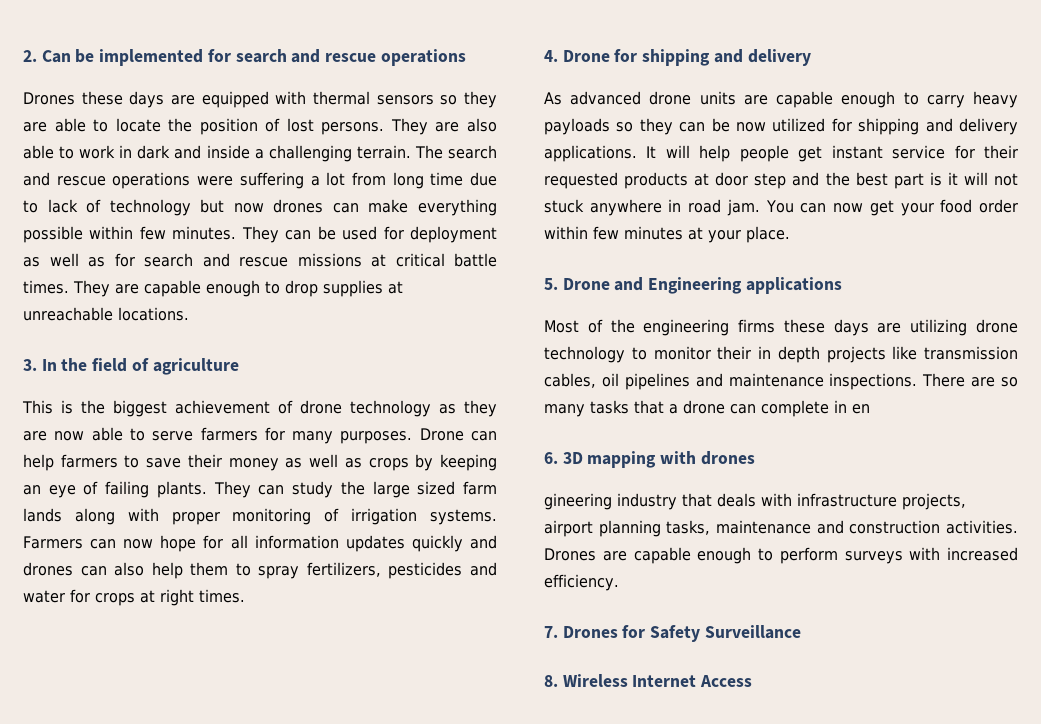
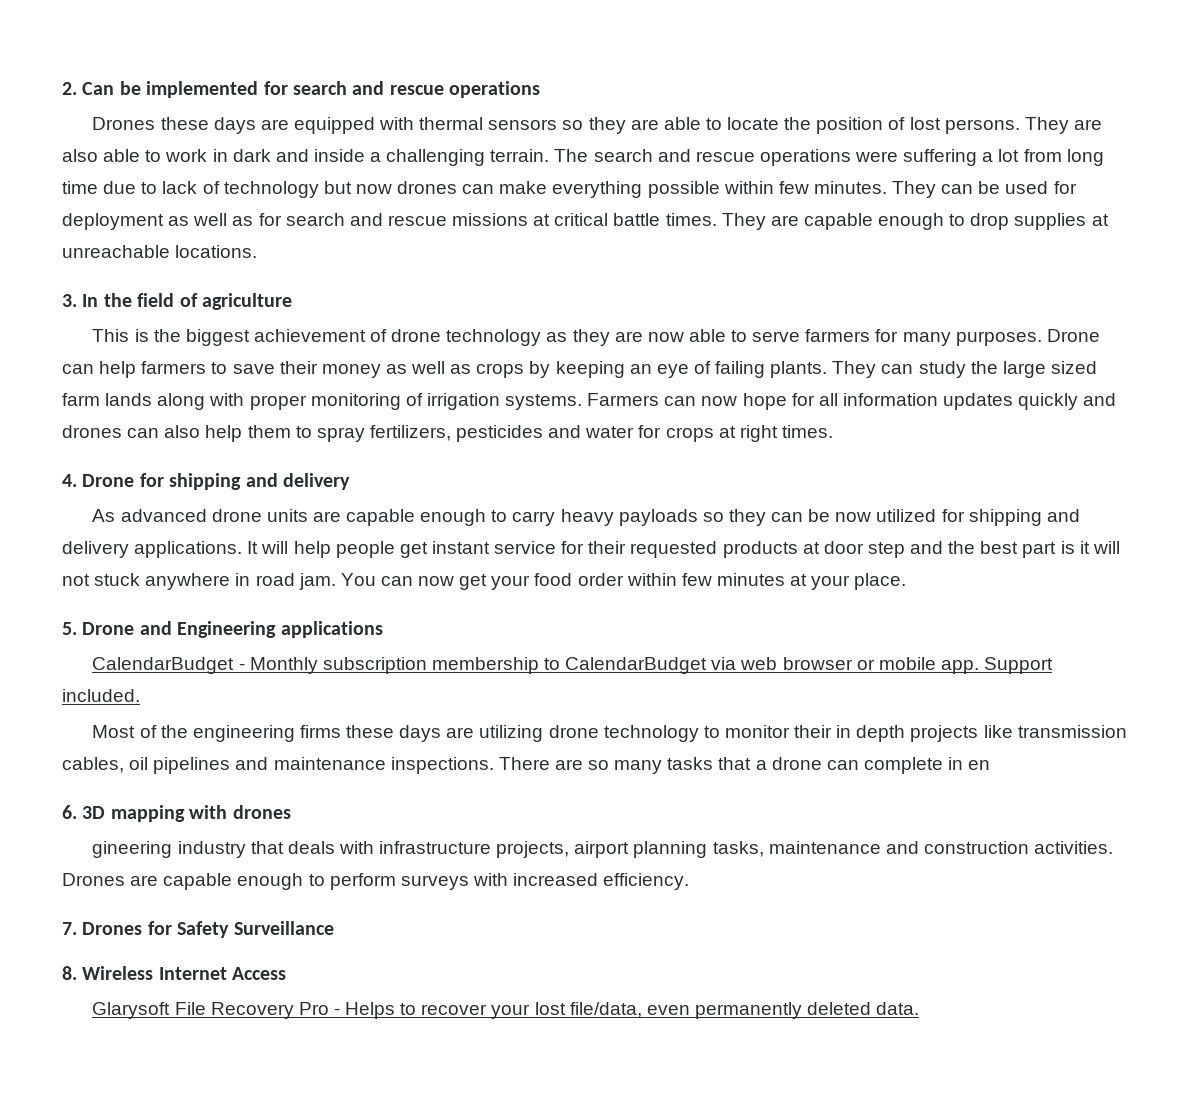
+ CalendarBudget - Monthly subscription membership to CalendarBudget via web browser or mobile app. Support included.
+ Glarysoft File Recovery Pro - Helps to recover your lost file/data, even permanently deleted data.

